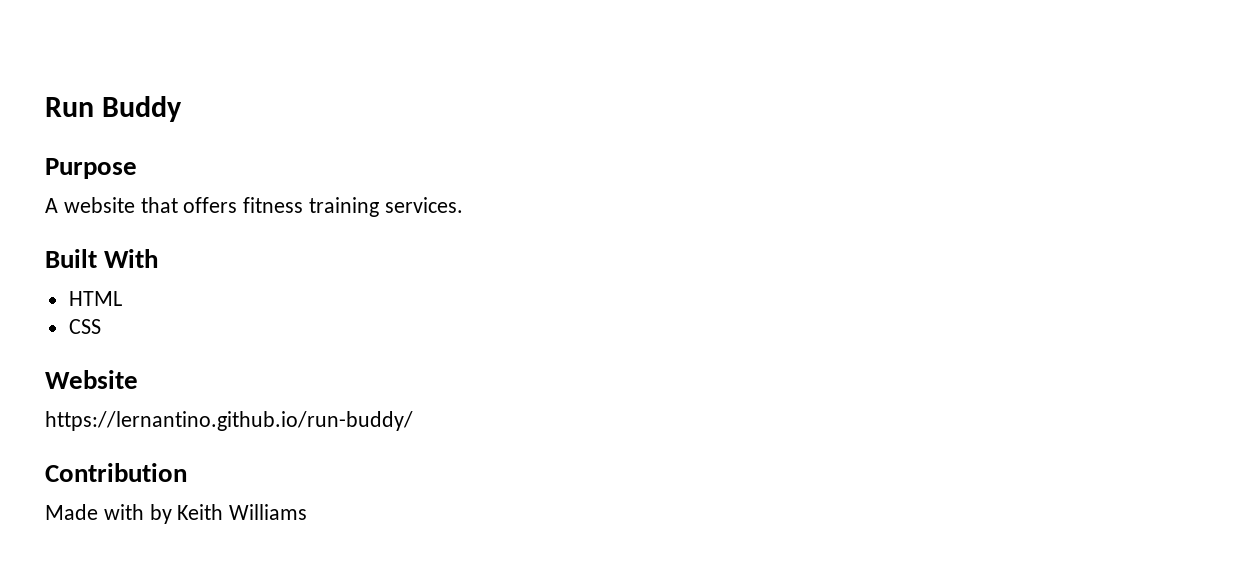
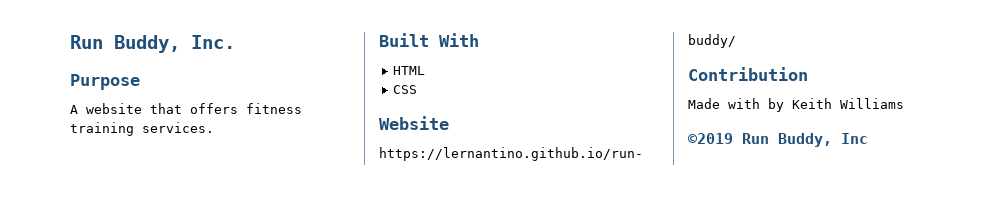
- Run Buddy
+ Run Buddy, Inc.
+ ©2019 Run Buddy, Inc

